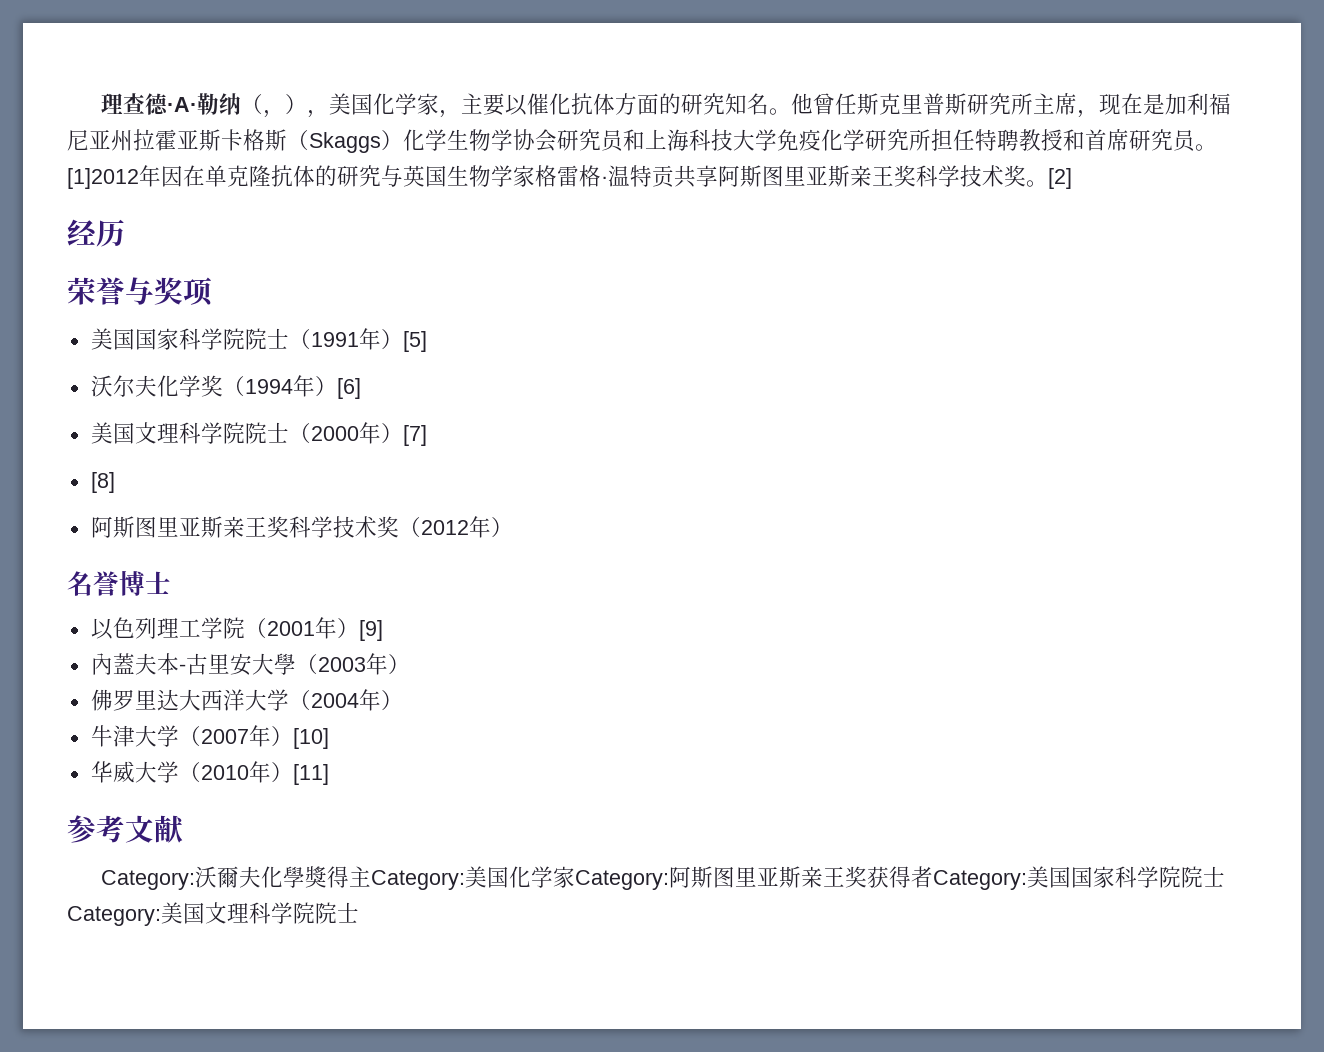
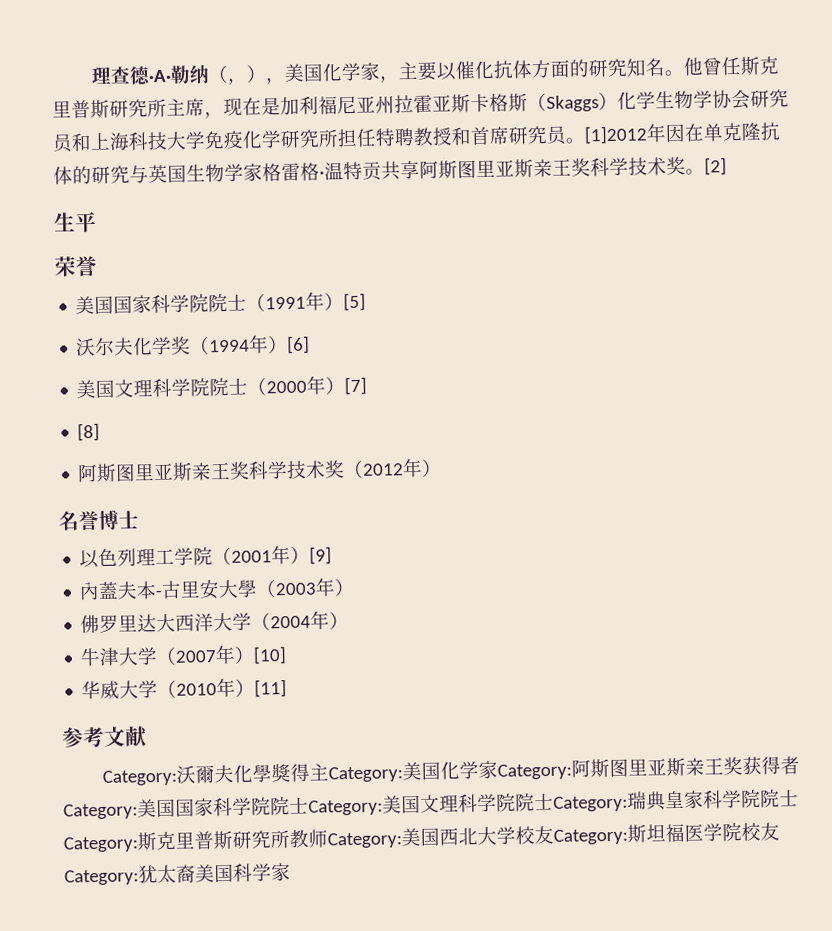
- 经历
+ 生平
- 荣誉与奖项
+ 荣誉
- Category:沃爾夫化學獎得主Category:美国化学家Category:阿斯图里亚斯亲王奖获得者Category:美国国家科学院院士Category:美国文理科学院院士
+ Category:沃爾夫化學獎得主Category:美国化学家Category:阿斯图里亚斯亲王奖获得者Category:美国国家科学院院士Category:美国文理科学院院士Category:瑞典皇家科学院院士Category:斯克里普斯研究所教师Category:美国西北大学校友Category:斯坦福医学院校友Category:犹太裔美国科学家

